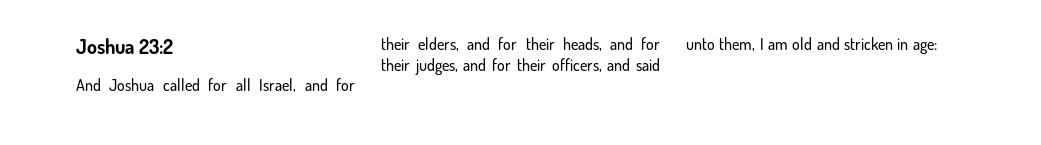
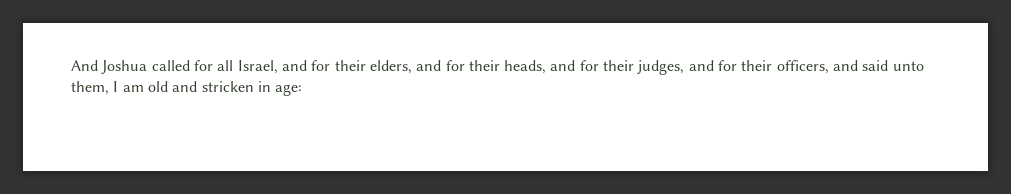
- Joshua 23:2

